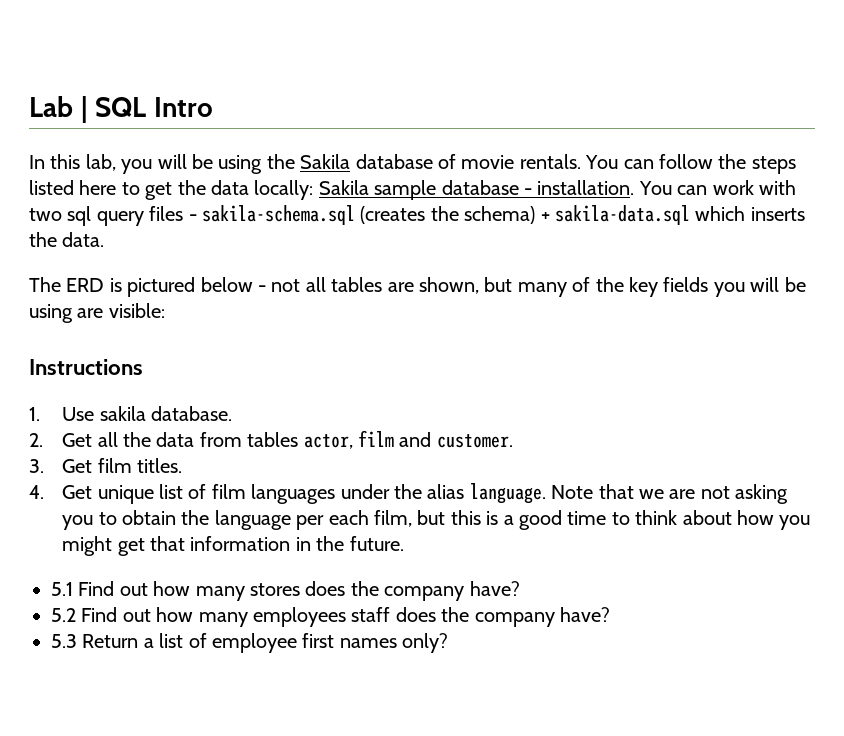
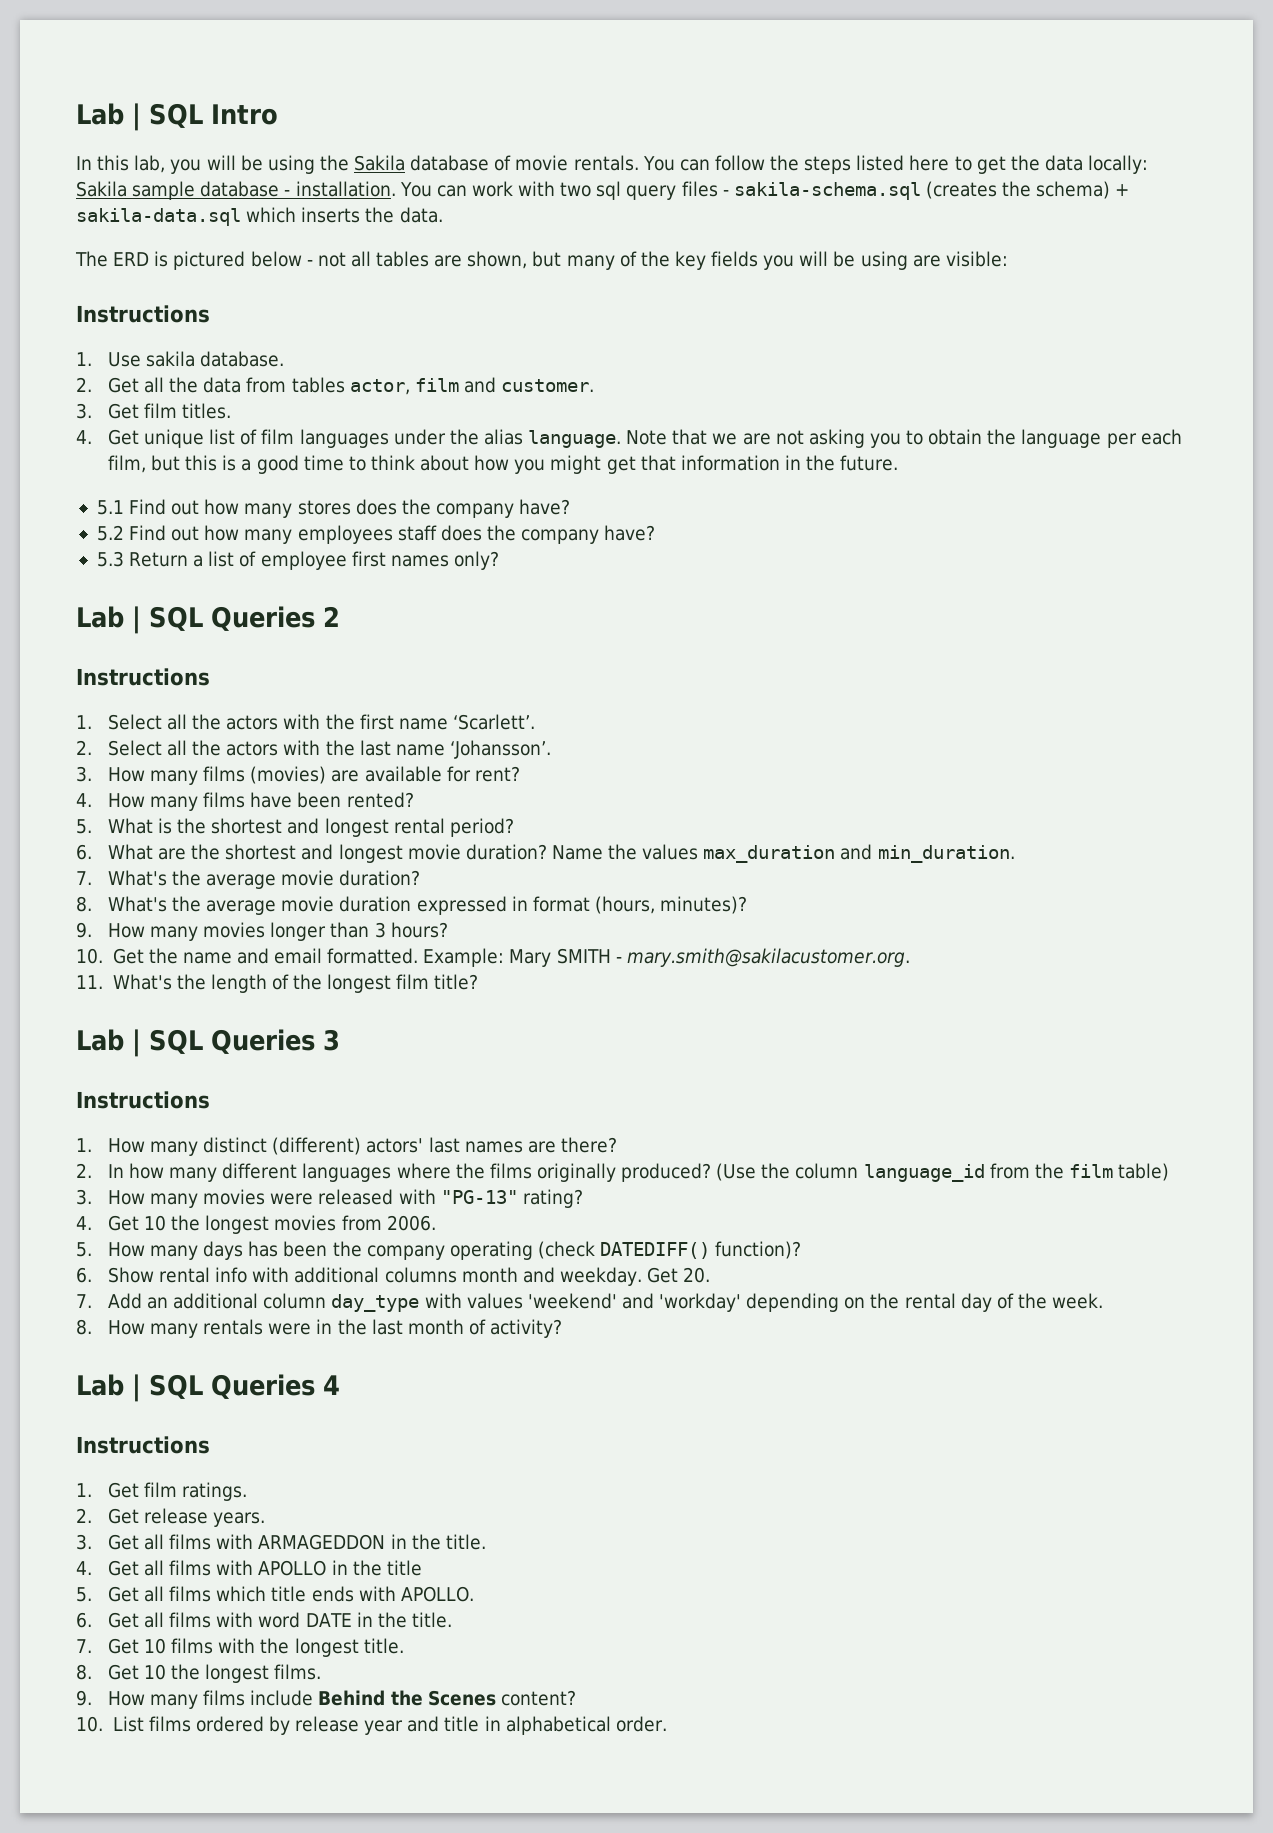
+ Lab | SQL Queries 2
+ Instructions
+ 1. Select all the actors with the first name ‘Scarlett’.
+ 2. Select all the actors with the last name ‘Johansson’.
+ 3. How many films (movies) are available for rent?
+ 4. How many films have been rented?
+ 5. What is the shortest and longest rental period?
+ 6. What are the shortest and longest movie duration? Name the values max_duration and min_duration.
+ 7. What's the average movie duration?
+ 8. What's the average movie duration expressed in format (hours, minutes)?
+ 9. How many movies longer than 3 hours?
+ 10. Get the name and email formatted. Example: Mary SMITH - mary.smith@sakilacustomer.org.
+ 11. What's the length of the longest film title?
+ Lab | SQL Queries 3
+ Instructions
+ 1. How many distinct (different) actors' last names are there?
+ 2. In how many different languages where the films originally produced? (Use the column language_id from the film table)
+ 3. How many movies were released with "PG-13" rating?
+ 4. Get 10 the longest movies from 2006.
+ 5. How many days has been the company operating (check DATEDIFF() function)?
+ 6. Show rental info with additional columns month and weekday. Get 20.
+ 7. Add an additional column day_type with values 'weekend' and 'workday' depending on the rental day of the week.
+ 8. How many rentals were in the last month of activity?
+ Lab | SQL Queries 4
+ Instructions
+ 1. Get film ratings.
+ 2. Get release years.
+ 3. Get all films with ARMAGEDDON in the title.
+ 4. Get all films with APOLLO in the title
+ 5. Get all films which title ends with APOLLO.
+ 6. Get all films with word DATE in the title.
+ 7. Get 10 films with the longest title.
+ 8. Get 10 the longest films.
+ 9. How many films include Behind the Scenes content?
+ 10. List films ordered by release year and title in alphabetical order.

